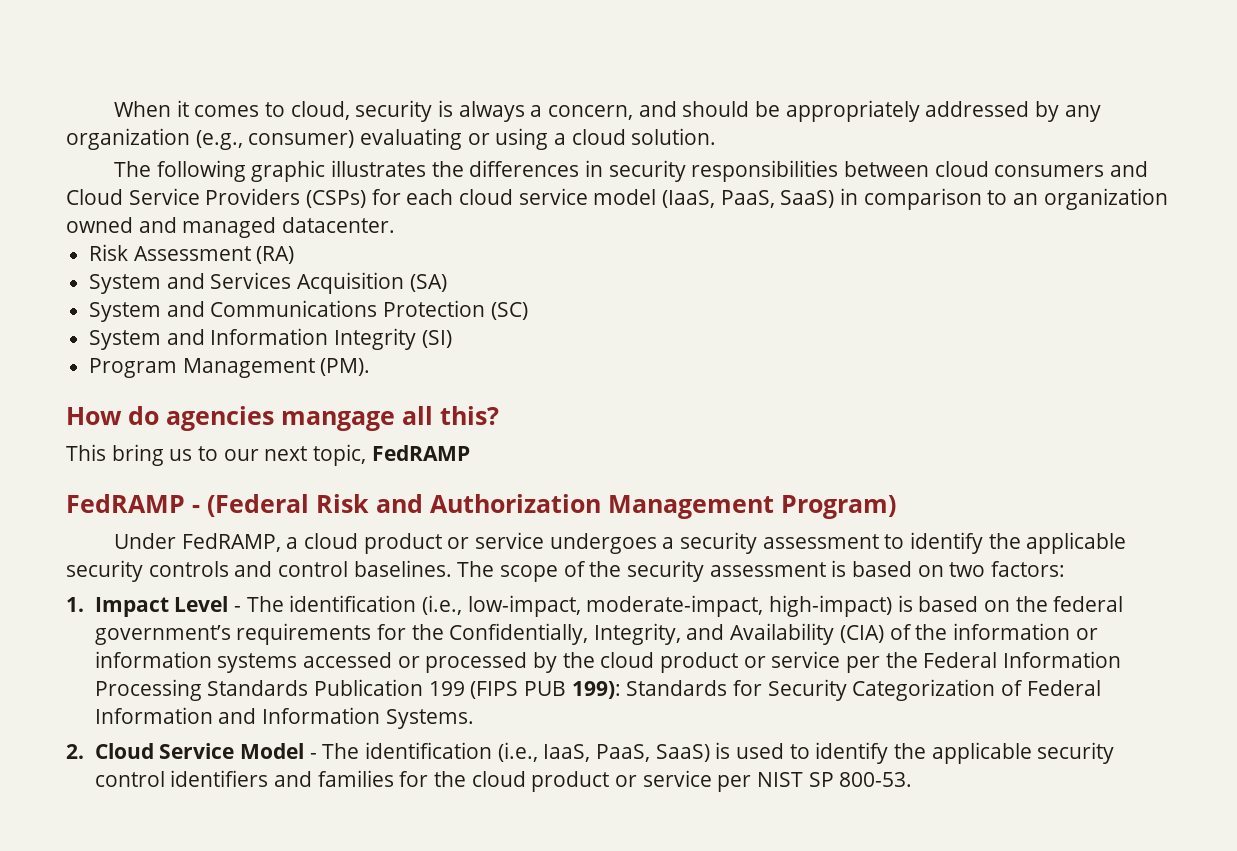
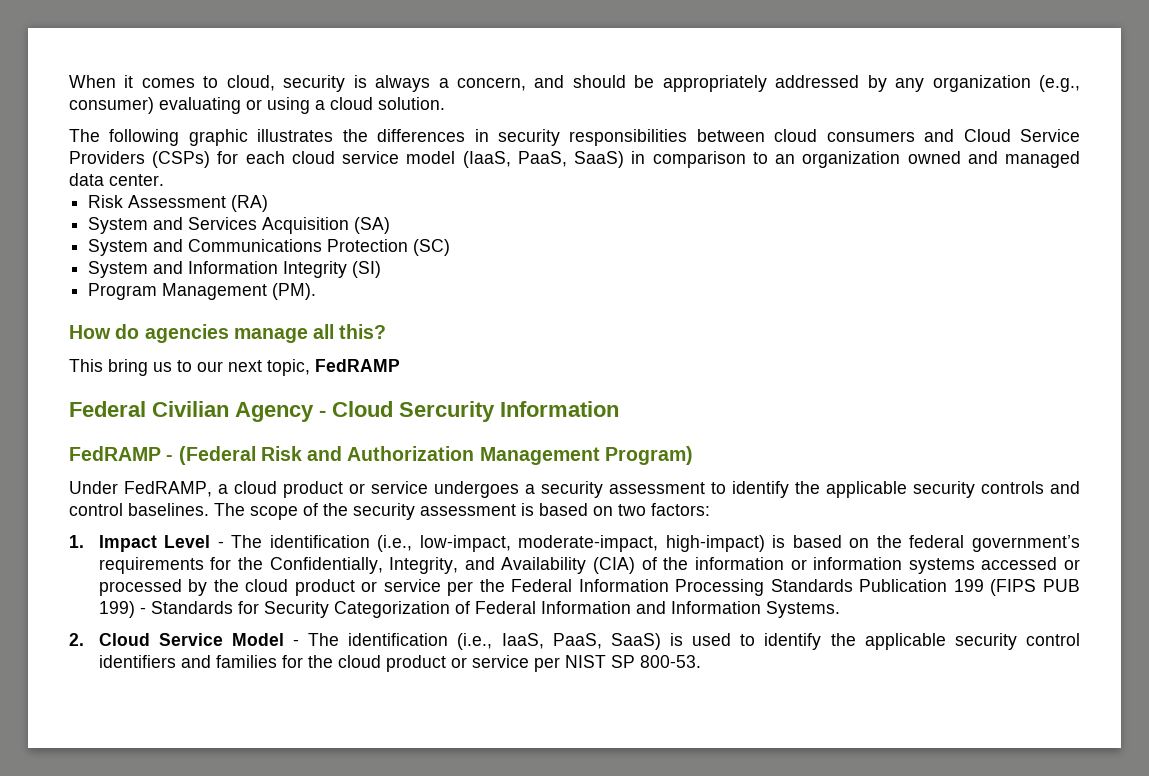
- The following graphic illustrates the differences in security responsibilities between cloud consumers and Cloud Service Providers (CSPs) for each cloud service model (IaaS, PaaS, SaaS) in comparison to an organization owned and managed datacenter.
+ The following graphic illustrates the differences in security responsibilities between cloud consumers and Cloud Service Providers (CSPs) for each cloud service model (IaaS, PaaS, SaaS) in comparison to an organization owned and managed data center.
- How do agencies mangage all this?
+ How do agencies manage all this?
+ Federal Civilian Agency - Cloud Sercurity Information
- 1. Impact Level - The identification (i.e., low-impact, moderate-impact, high-impact) is based on the federal government’s requirements for the Confidentially, Integrity, and Availability (CIA) of the information or information systems accessed or processed by the cloud product or service per the Federal Information Processing Standards Publication 199 (FIPS PUB 199): Standards for Security Categorization of Federal Information and Information Systems.
+ 1. Impact Level - The identification (i.e., low-impact, moderate-impact, high-impact) is based on the federal government’s requirements for the Confidentially, Integrity, and Availability (CIA) of the information or information systems accessed or processed by the cloud product or service per the Federal Information Processing Standards Publication 199 (FIPS PUB 199) - Standards for Security Categorization of Federal Information and Information Systems.

